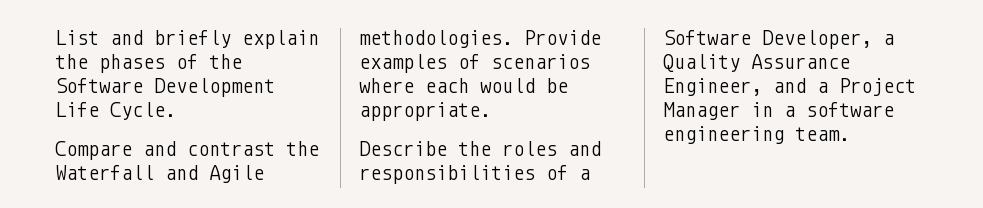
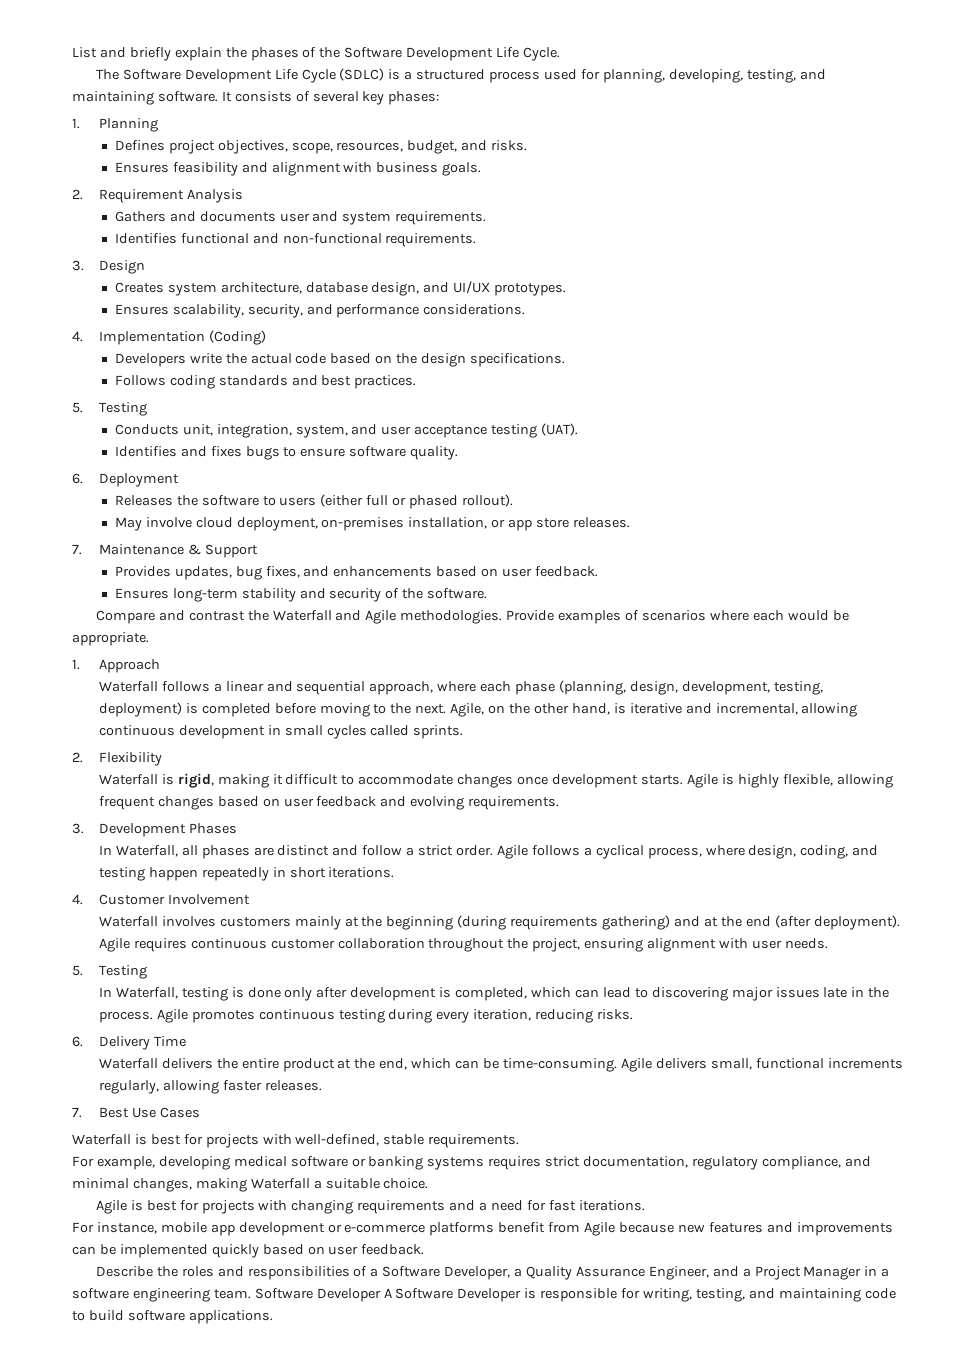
+ The Software Development Life Cycle (SDLC) is a structured process used for planning, developing, testing, and maintaining software. It consists of several key phases:
+ 1. Planning
+ Defines project objectives, scope, resources, budget, and risks.
+ Ensures feasibility and alignment with business goals.
+ 2. Requirement Analysis
+ Gathers and documents user and system requirements.
+ Identifies functional and non-functional requirements.
+ 3. Design
+ Creates system architecture, database design, and UI/UX prototypes.
+ Ensures scalability, security, and performance considerations.
+ 4. Implementation (Coding)
+ Developers write the actual code based on the design specifications.
+ Follows coding standards and best practices.
+ 5. Testing
+ Conducts unit, integration, system, and user acceptance testing (UAT).
+ Identifies and fixes bugs to ensure software quality.
+ 6. Deployment
+ Releases the software to users (either full or phased rollout).
+ May involve cloud deployment, on-premises installation, or app store releases.
+ 7. Maintenance & Support
+ Provides updates, bug fixes, and enhancements based on user feedback.
+ Ensures long-term stability and security of the software.
+ 1. Approach
+ Waterfall follows a linear and sequential approach, where each phase (planning, design, development, testing, deployment) is completed before moving to the next. Agile, on the other hand, is iterative and incremental, allowing continuous development in small cycles called sprints.
+ 2. Flexibility
+ Waterfall is rigid, making it difficult to accommodate changes once development starts. Agile is highly flexible, allowing frequent changes based on user feedback and evolving requirements.
+ 3. Development Phases
+ In Waterfall, all phases are distinct and follow a strict order. Agile follows a cyclical process, where design, coding, and testing happen repeatedly in short iterations.
+ 4. Customer Involvement
+ Waterfall involves customers mainly at the beginning (during requirements gathering) and at the end (after deployment). Agile requires continuous customer collaboration throughout the project, ensuring alignment with user needs.
+ 5. Testing
+ In Waterfall, testing is done only after development is completed, which can lead to discovering major issues late in the process. Agile promotes continuous testing during every iteration, reducing risks.
+ 6. Delivery Time
+ Waterfall delivers the entire product at the end, which can be time-consuming. Agile delivers small, functional increments regularly, allowing faster releases.
+ 7. Best Use Cases
+ Waterfall is best for projects with well-defined, stable requirements.
+ For example, developing medical software or banking systems requires strict documentation, regulatory compliance, and minimal changes, making Waterfall a suitable choice.
+ Agile is best for projects with changing requirements and a need for fast iterations.
+ For instance, mobile app development or e-commerce platforms benefit from Agile because new features and improvements can be implemented quickly based on user feedback.
+ Software Developer A Software Developer is responsible for writing, testing, and maintaining code to build software applications.

